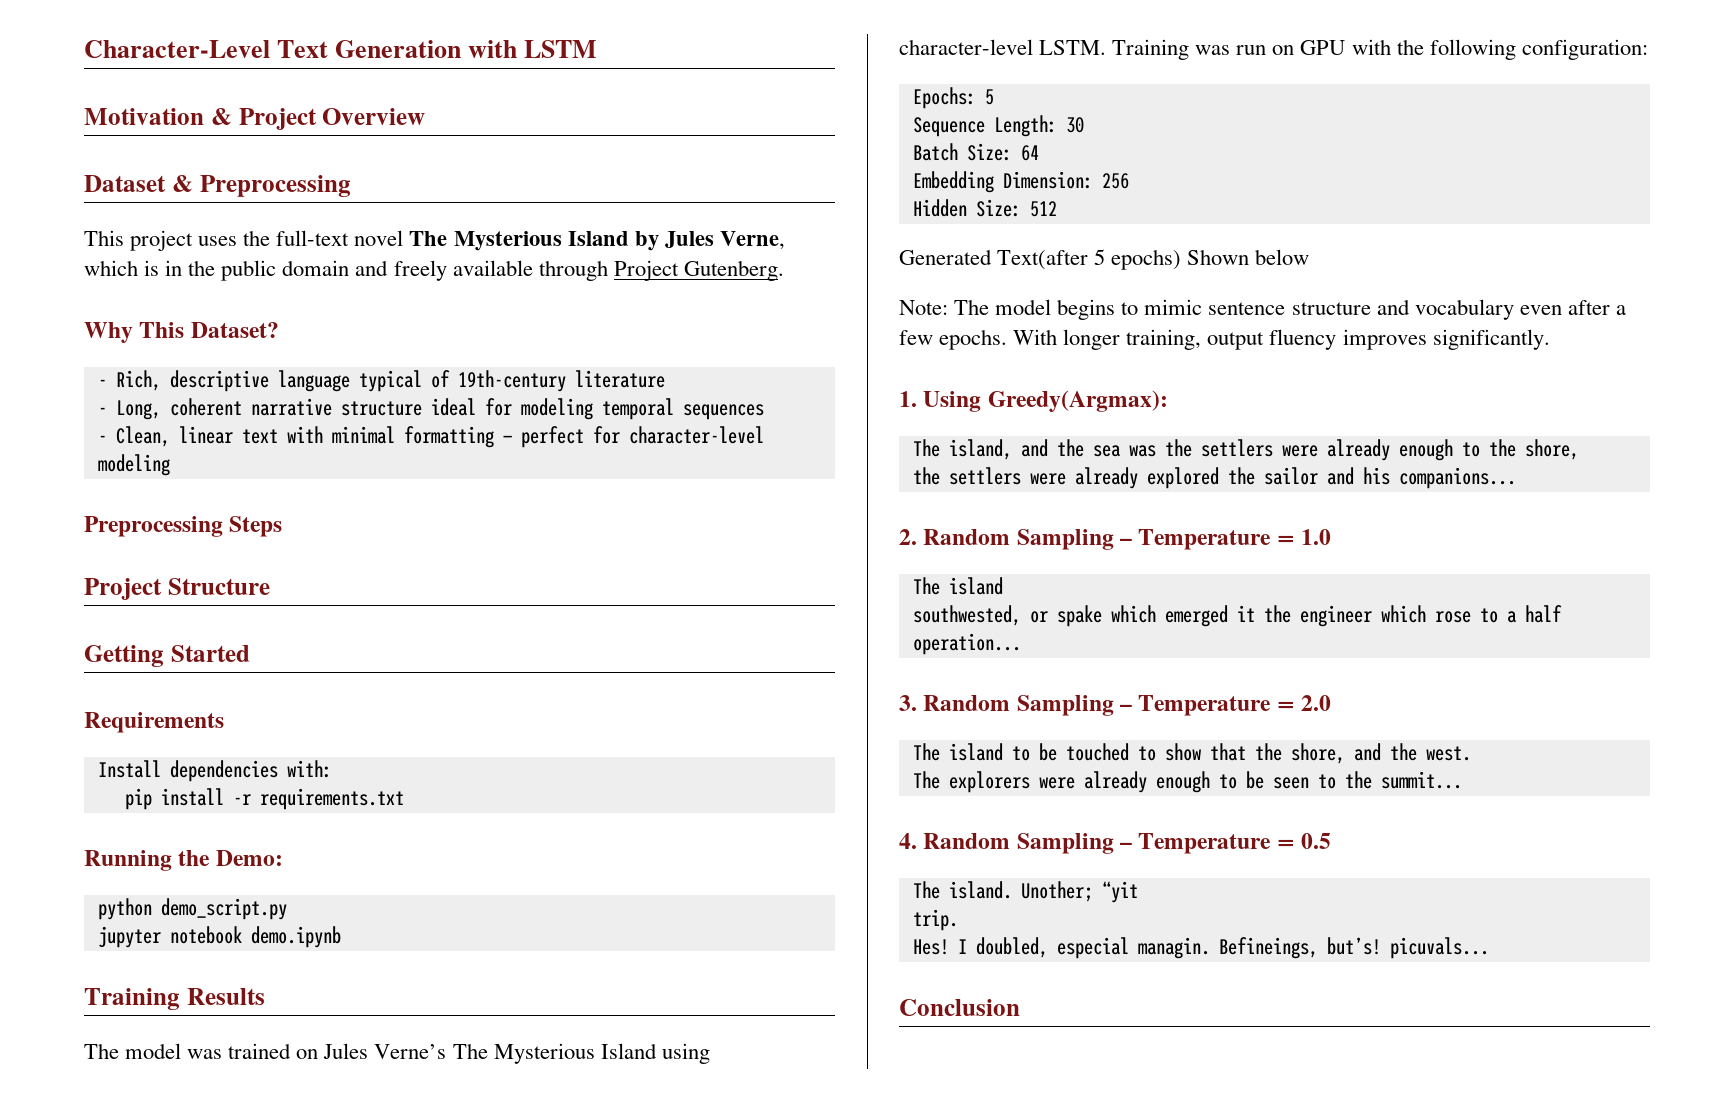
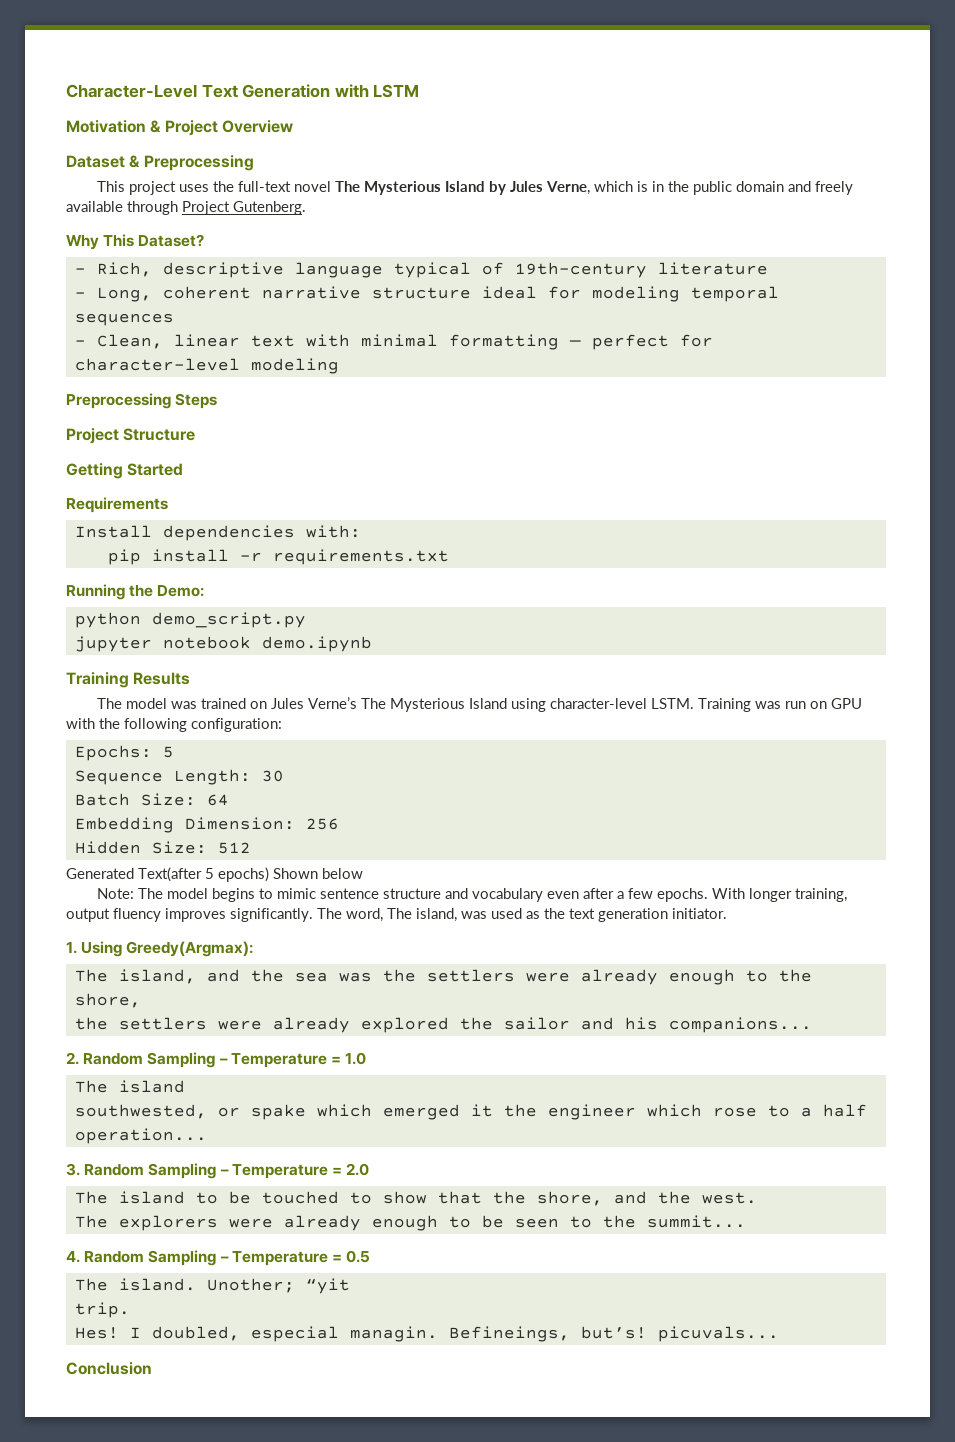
+ The word, The island, was used as the text generation initiator.

